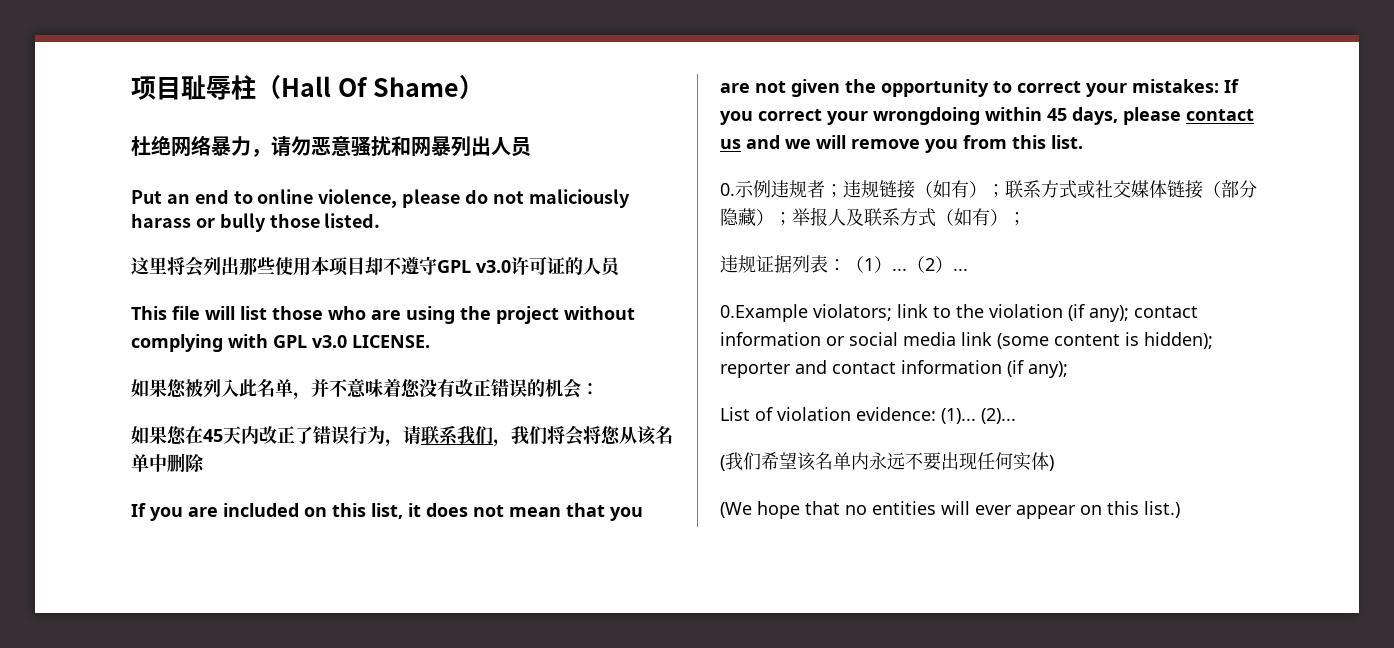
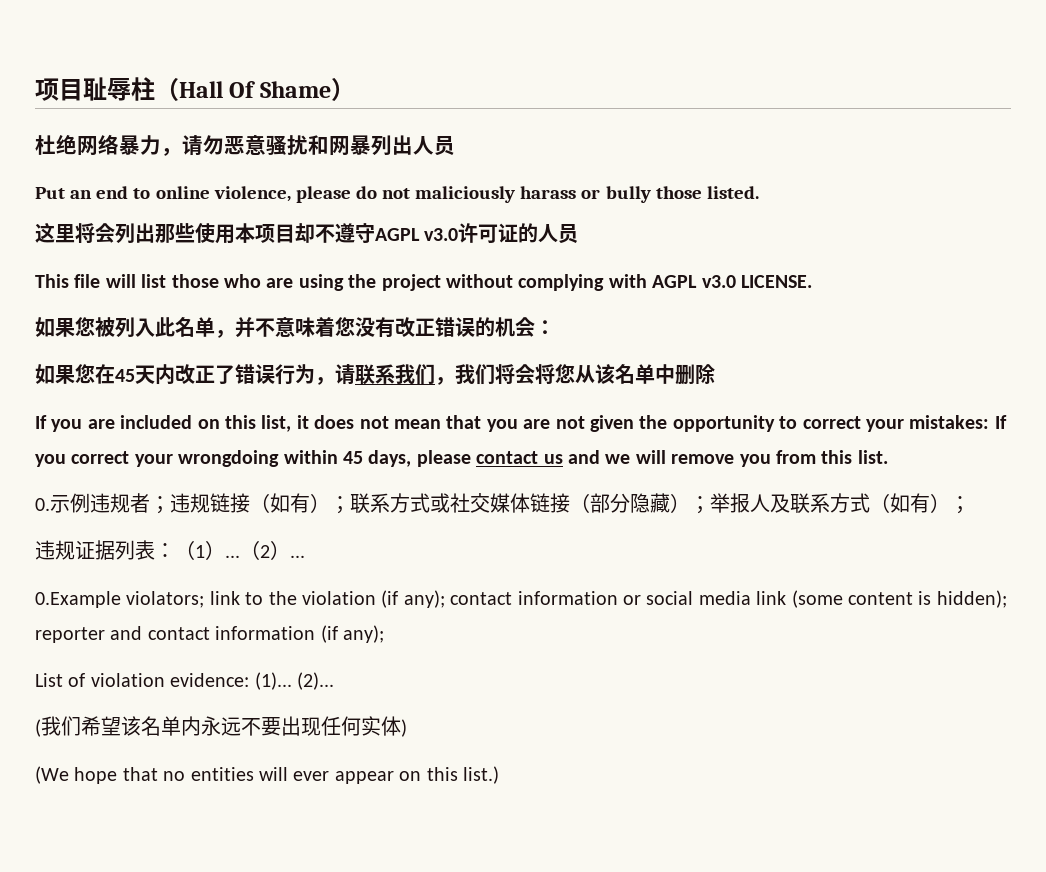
- 这里将会列出那些使用本项目却不遵守GPL v3.0许可证的人员
+ 这里将会列出那些使用本项目却不遵守AGPL v3.0许可证的人员
- This file will list those who are using the project without complying with GPL v3.0 LICENSE.
+ This file will list those who are using the project without complying with AGPL v3.0 LICENSE.

